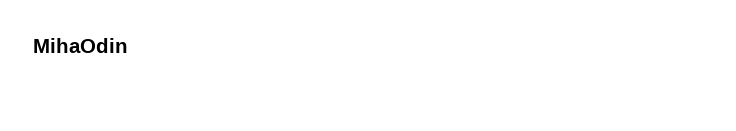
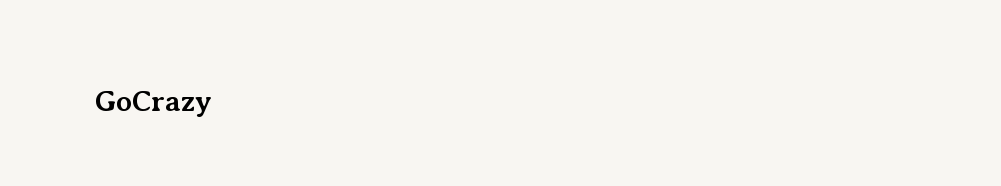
- MihaOdin
+ GoCrazy

